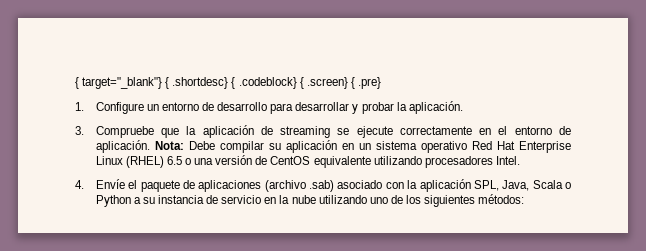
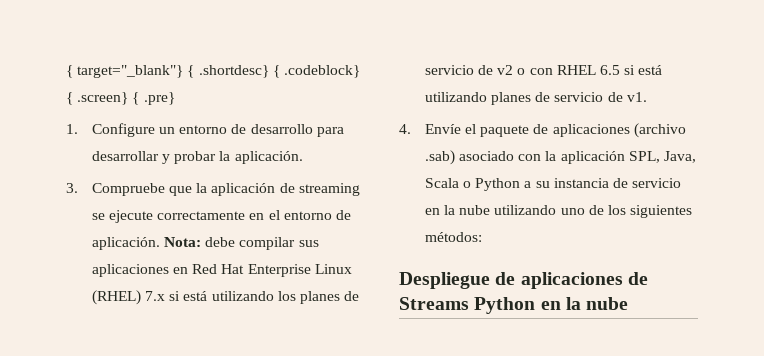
- Nota: Debe compilar su aplicación en un sistema operativo Red Hat Enterprise Linux (RHEL) 6.5 o una versión de CentOS equivalente utilizando procesadores Intel.
+ Nota: debe compilar sus aplicaciones en Red Hat Enterprise Linux (RHEL) 7.x si está utilizando los planes de servicio de v2 o con RHEL 6.5 si está utilizando planes de servicio de v1.
+ Despliegue de aplicaciones de Streams Python en la nube

